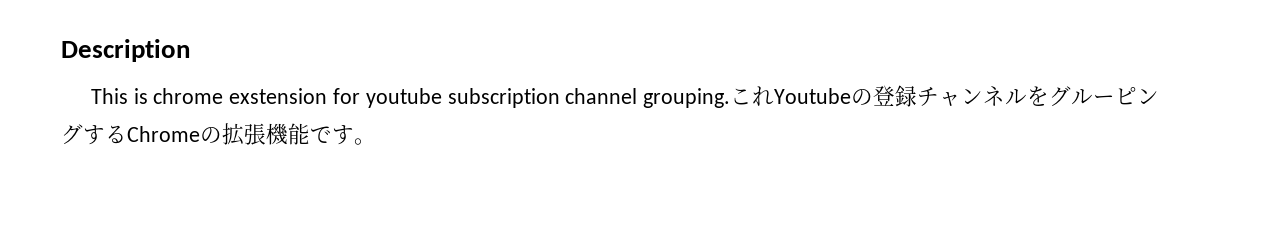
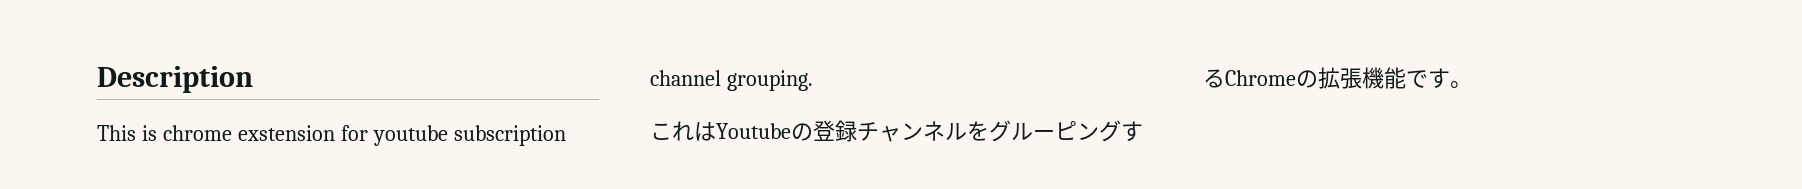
- This is chrome exstension for youtube subscription channel grouping.これYoutubeの登録チャンネルをグルーピングするChromeの拡張機能です。
+ This is chrome exstension for youtube subscription channel grouping.
+ これはYoutubeの登録チャンネルをグルーピングするChromeの拡張機能です。

